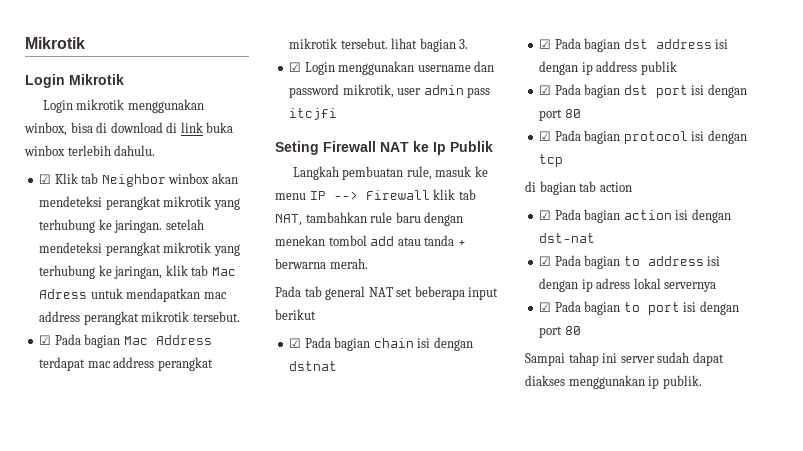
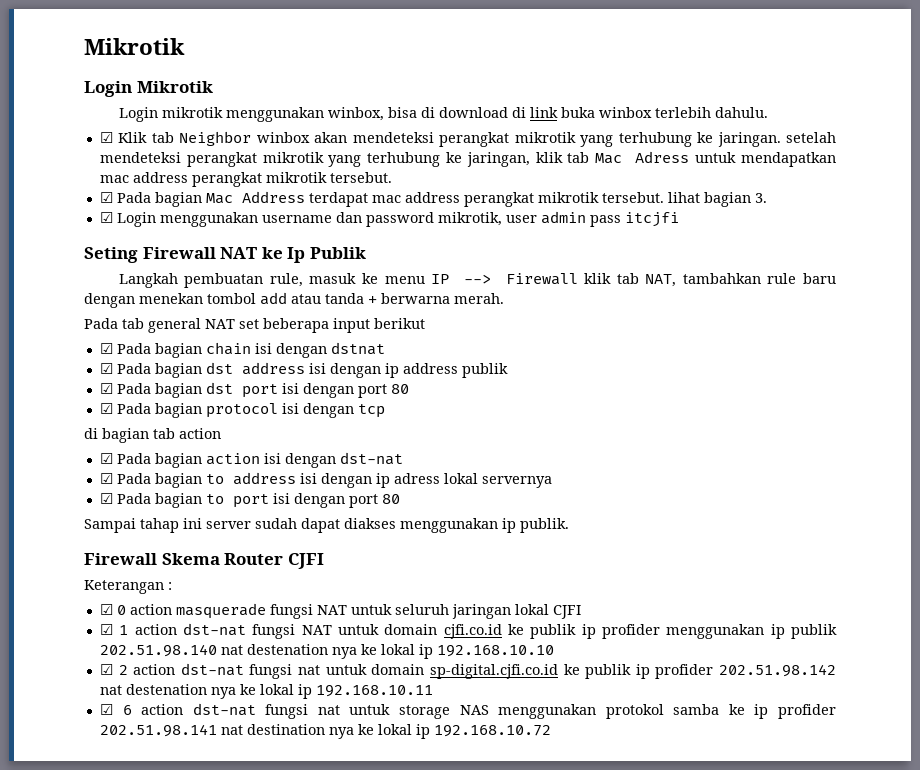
+ Firewall Skema Router CJFI
+ Keterangan :
+ ☑ 0 action masquerade fungsi NAT untuk seluruh jaringan lokal CJFI
+ ☑ 1 action dst-nat fungsi NAT untuk domain cjfi.co.id ke publik ip profider menggunakan ip publik 202.51.98.140 nat destenation nya ke lokal ip 192.168.10.10
+ ☑ 2 action dst-nat fungsi nat untuk domain sp-digital.cjfi.co.id ke publik ip profider 202.51.98.142 nat destenation nya ke lokal ip 192.168.10.11
+ ☑ 6 action dst-nat fungsi nat untuk storage NAS menggunakan protokol samba ke ip profider 202.51.98.141 nat destination nya ke lokal ip 192.168.10.72

